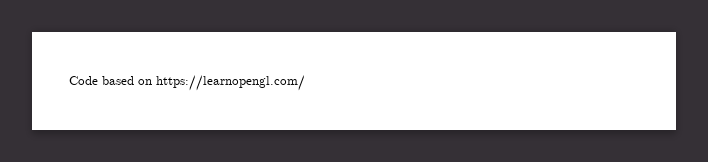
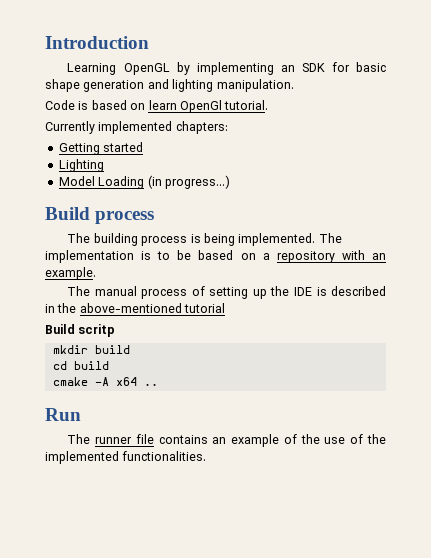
- Code based on https://learnopengl.com/
+ Introduction
+ Learning OpenGL by implementing an SDK for basic shape generation and lighting manipulation.
+ Code is based on learn OpenGl tutorial.
+ Currently implemented chapters:
+ Getting started
+ Lighting
+ Model Loading (in progress...)
+ Build process
+ The building process is being implemented. The implementation is to be based on a repository with an example.
+ The manual process of setting up the IDE is described in the above-mentioned tutorial
+ Build scritp
+ mkdir build
+ cd build
+ cmake -A x64 ..
+ Run
+ The runner file contains an example of the use of the implemented functionalities.

